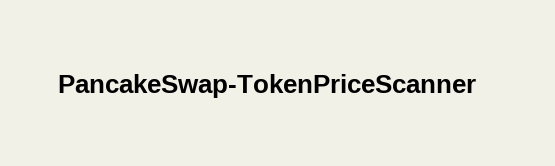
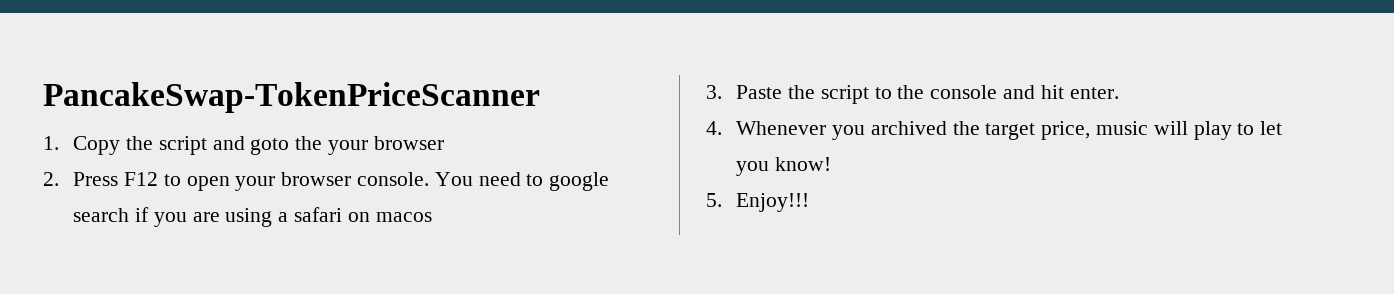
+ 1. Copy the script and goto the your browser
+ 2. Press F12 to open your browser console. You need to google search if you are using a safari on macos
+ 3. Paste the script to the console and hit enter.
+ 4. Whenever you archived the target price, music will play to let you know!
+ 5. Enjoy!!!

